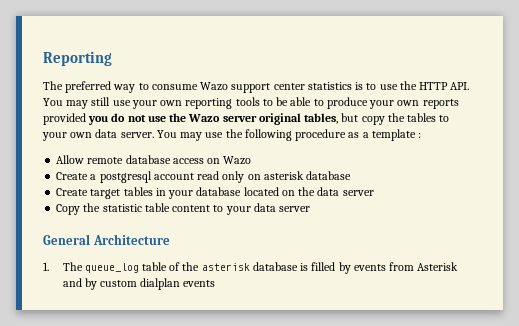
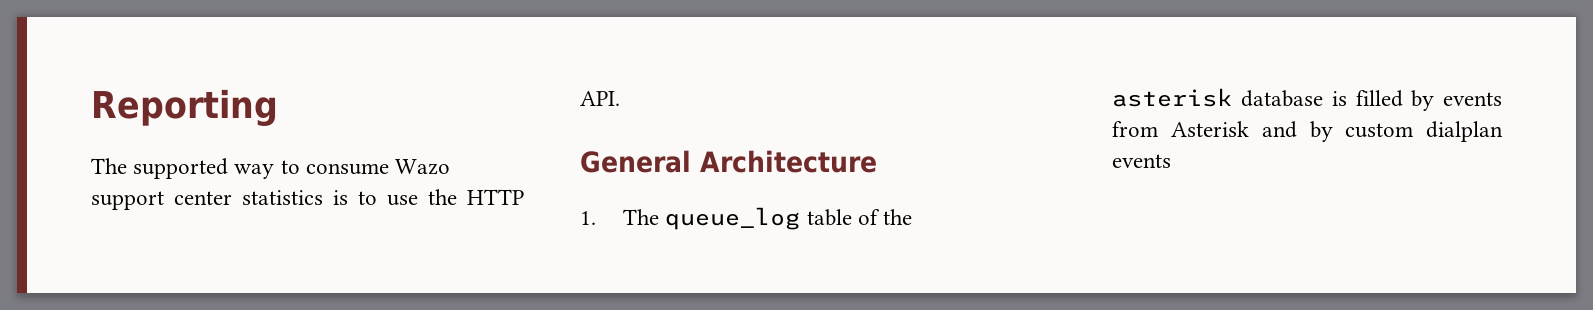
- The preferred way to consume Wazo support center statistics is to use the HTTP API. You may still use your own reporting tools to be able to produce your own reports provided you do not use the Wazo server original tables, but copy the tables to your own data server. You may use the following procedure as a template :
- Allow remote database access on Wazo
- Create a postgresql account read only on asterisk database
- Create target tables in your database located on the data server
- Copy the statistic table content to your data server
+ The supported way to consume Wazo support center statistics is to use the HTTP API.

